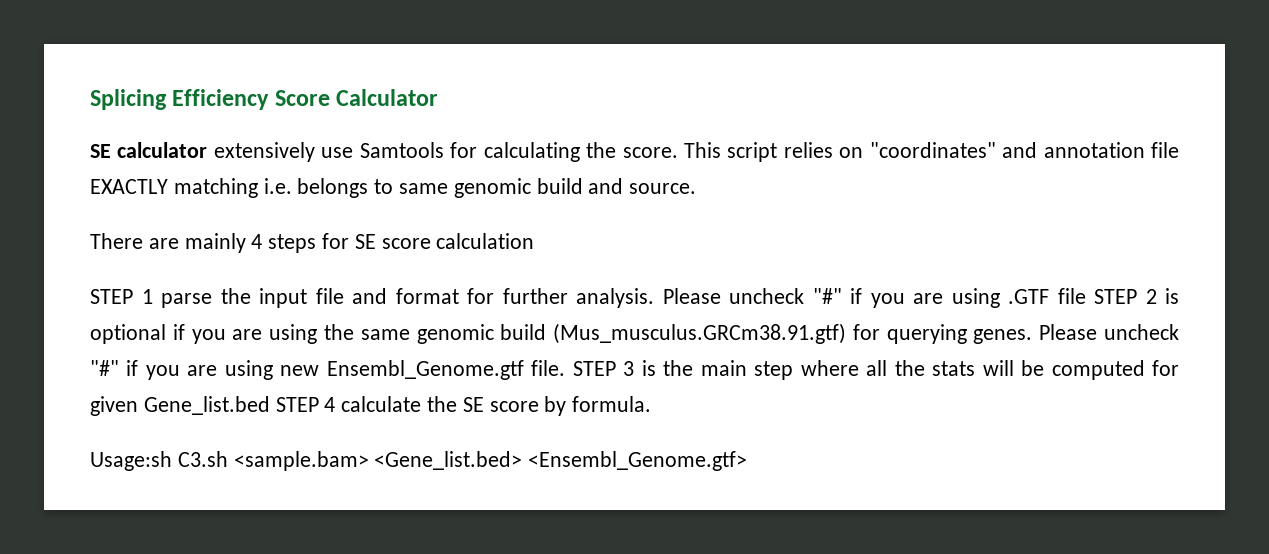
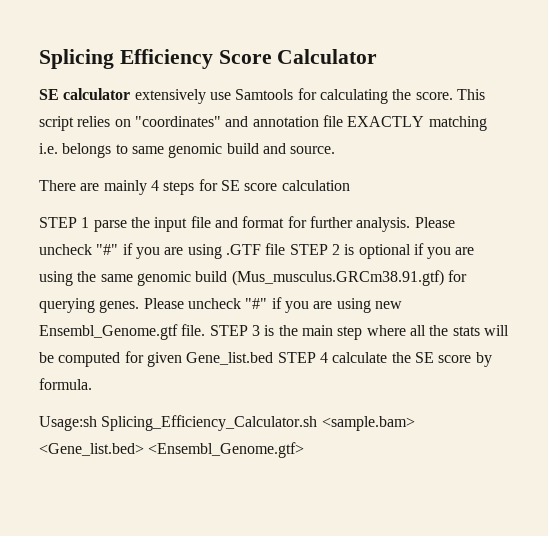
- Usage:sh C3.sh <sample.bam> <Gene_list.bed> <Ensembl_Genome.gtf>
+ Usage:sh Splicing_Efficiency_Calculator.sh <sample.bam> <Gene_list.bed> <Ensembl_Genome.gtf>

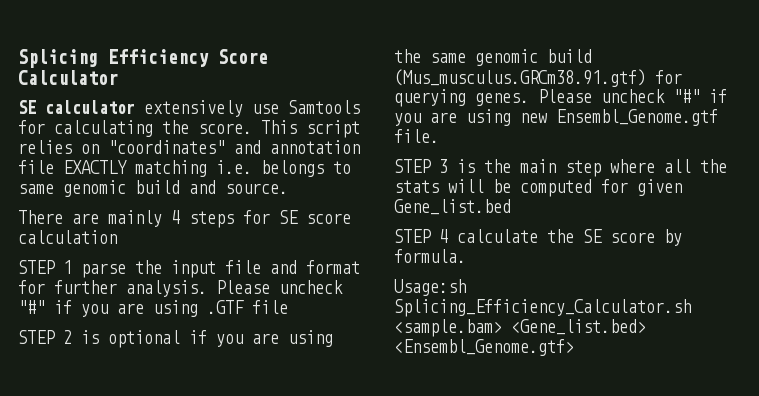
- Please uncheck "#" if you are using .GTF file STEP 2 is optional if you are using the same genomic build (Mus_musculus.GRCm38.91.gtf) for querying genes.
+ Please uncheck "#" if you are using .GTF file
+ STEP 2 is optional if you are using the same genomic build (Mus_musculus.GRCm38.91.gtf) for querying genes.
- Please uncheck "#" if you are using new Ensembl_Genome.gtf file. STEP 3 is the main step where all the stats will be computed for given Gene_list.bed STEP 4 calculate the SE score by formula.
+ Please uncheck "#" if you are using new Ensembl_Genome.gtf file.
+ STEP 3 is the main step where all the stats will be computed for given Gene_list.bed
+ STEP 4 calculate the SE score by formula.

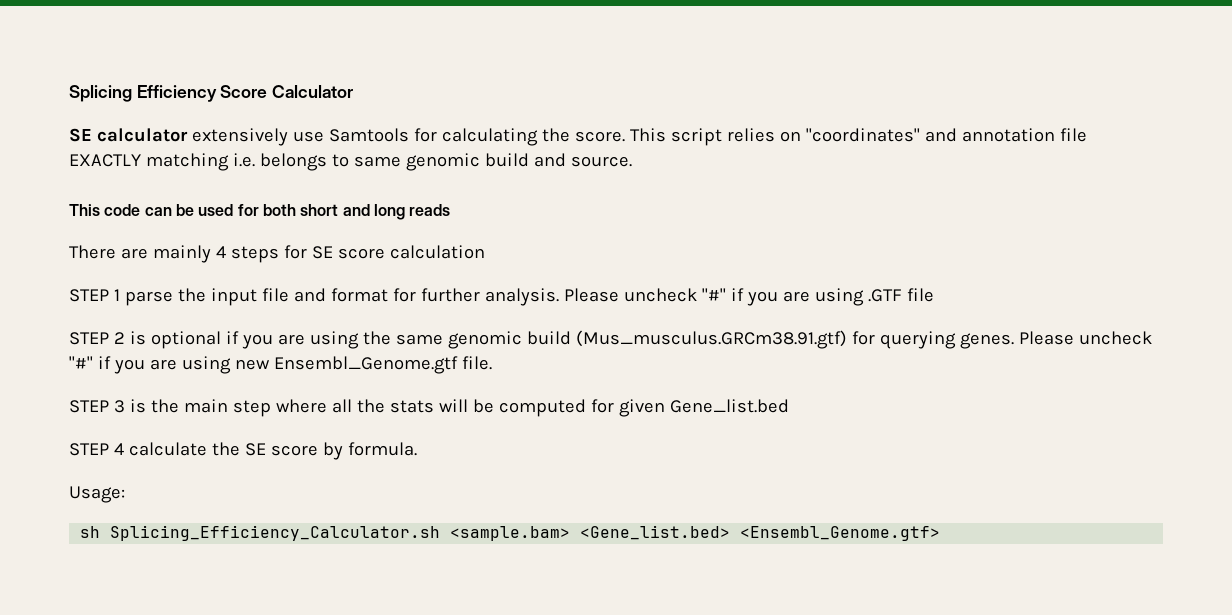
+ This code can be used for both short and long reads
- Usage:sh Splicing_Efficiency_Calculator.sh <sample.bam> <Gene_list.bed> <Ensembl_Genome.gtf>
+ Usage:
+ sh Splicing_Efficiency_Calculator.sh <sample.bam> <Gene_list.bed> <Ensembl_Genome.gtf>

